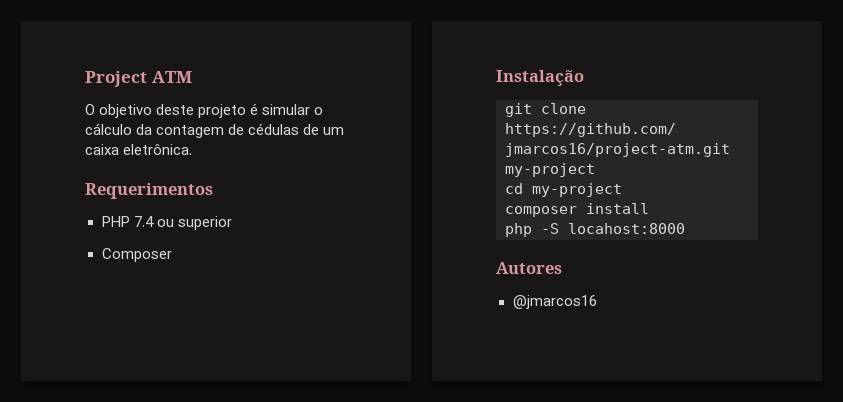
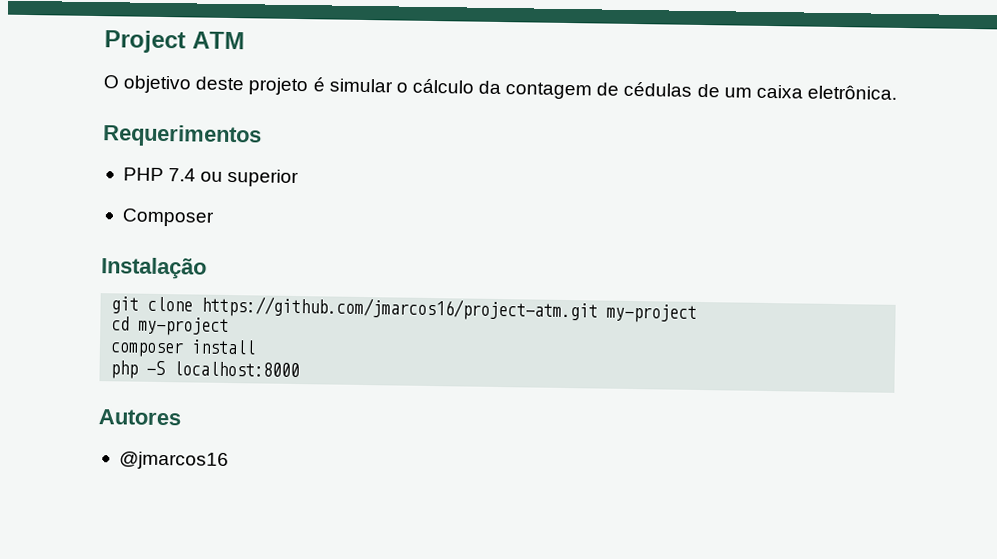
- php -S locahost:8000
+ php -S localhost:8000

